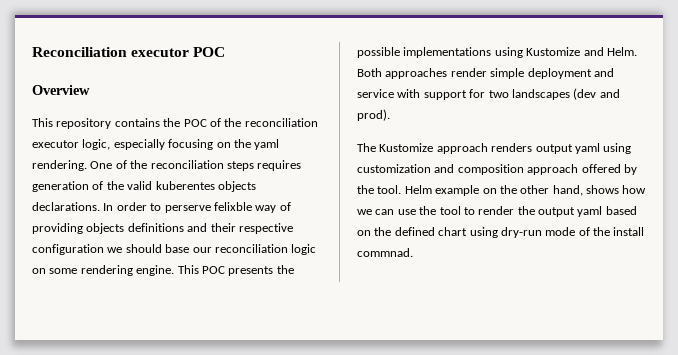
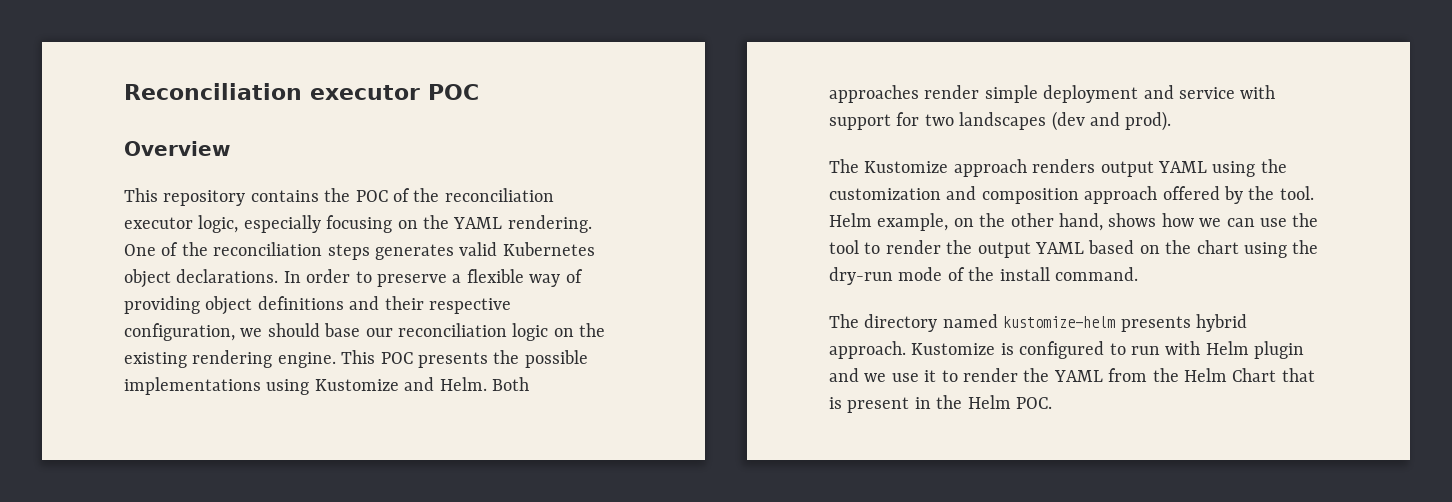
- This repository contains the POC of the reconciliation executor logic, especially focusing on the yaml rendering.
+ This repository contains the POC of the reconciliation executor logic, especially focusing on the YAML rendering.
- One of the reconciliation steps requires generation of the valid kuberentes objects declarations.
+ One of the reconciliation steps generates valid Kubernetes object declarations.
- In order to perserve felixble way of providing objects definitions and their respective configuration we should base our reconciliation logic on some rendering engine.
+ In order to preserve a flexible way of providing object definitions and their respective configuration, we should base our reconciliation logic on the existing rendering engine.
- The Kustomize approach renders output yaml using customization and composition approach offered by the tool.
+ The Kustomize approach renders output YAML using the customization and composition approach offered by the tool.
- Helm example on the other hand, shows how we can use the tool to render the output yaml based on the defined chart using dry-run mode of the install commnad.
+ Helm example, on the other hand, shows how we can use the tool to render the output YAML based on the chart using the dry-run mode of the install command.
+ The directory named kustomize-helm presents hybrid approach. Kustomize is configured to run with Helm plugin and we use it to render the YAML from the Helm Chart that is present in the Helm POC.

